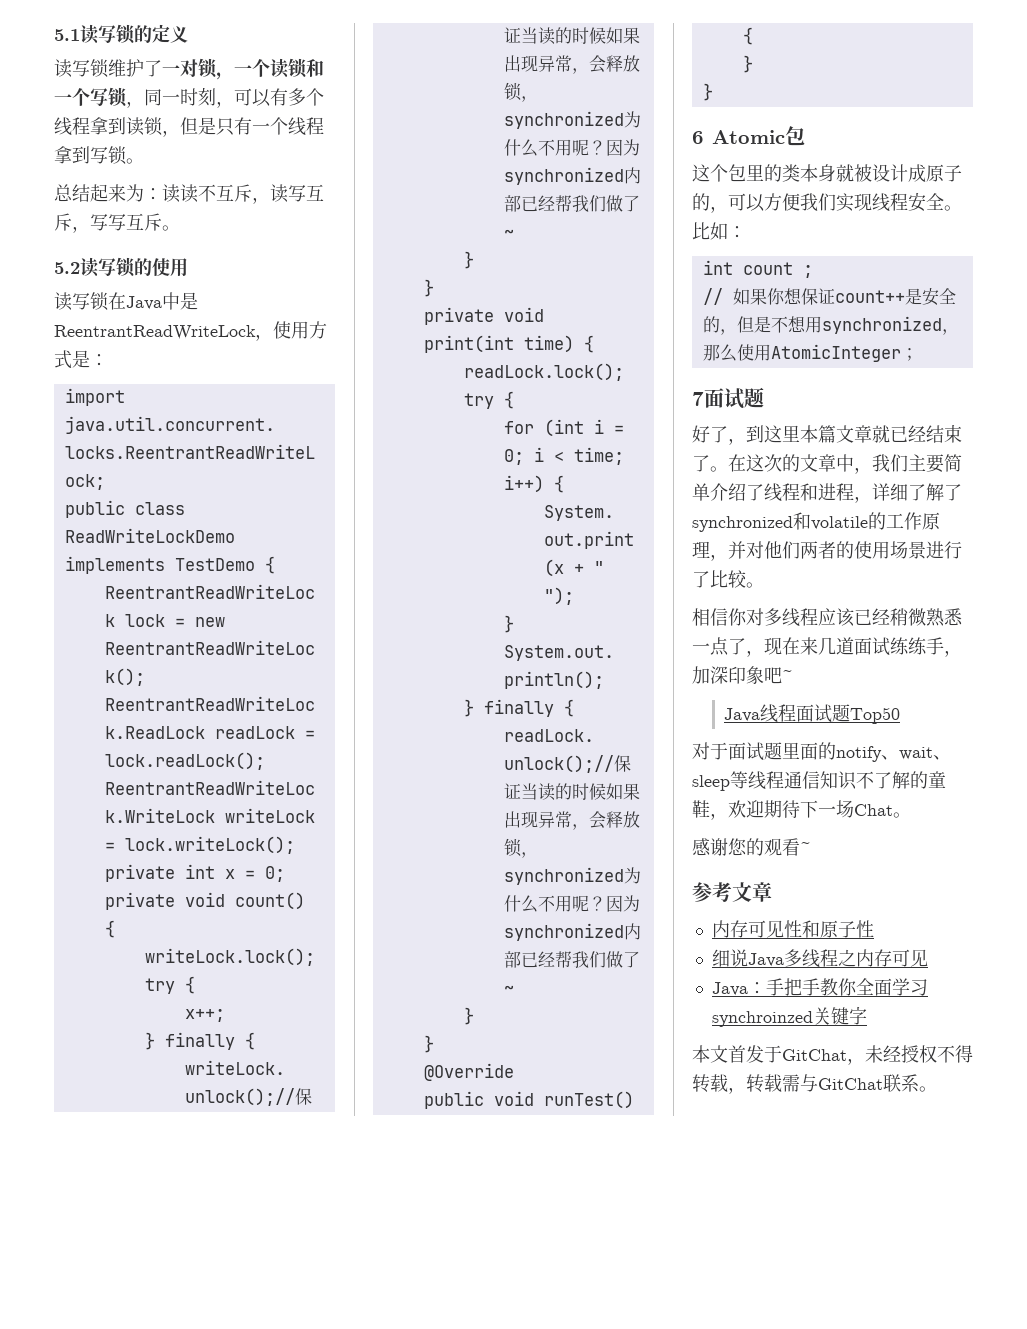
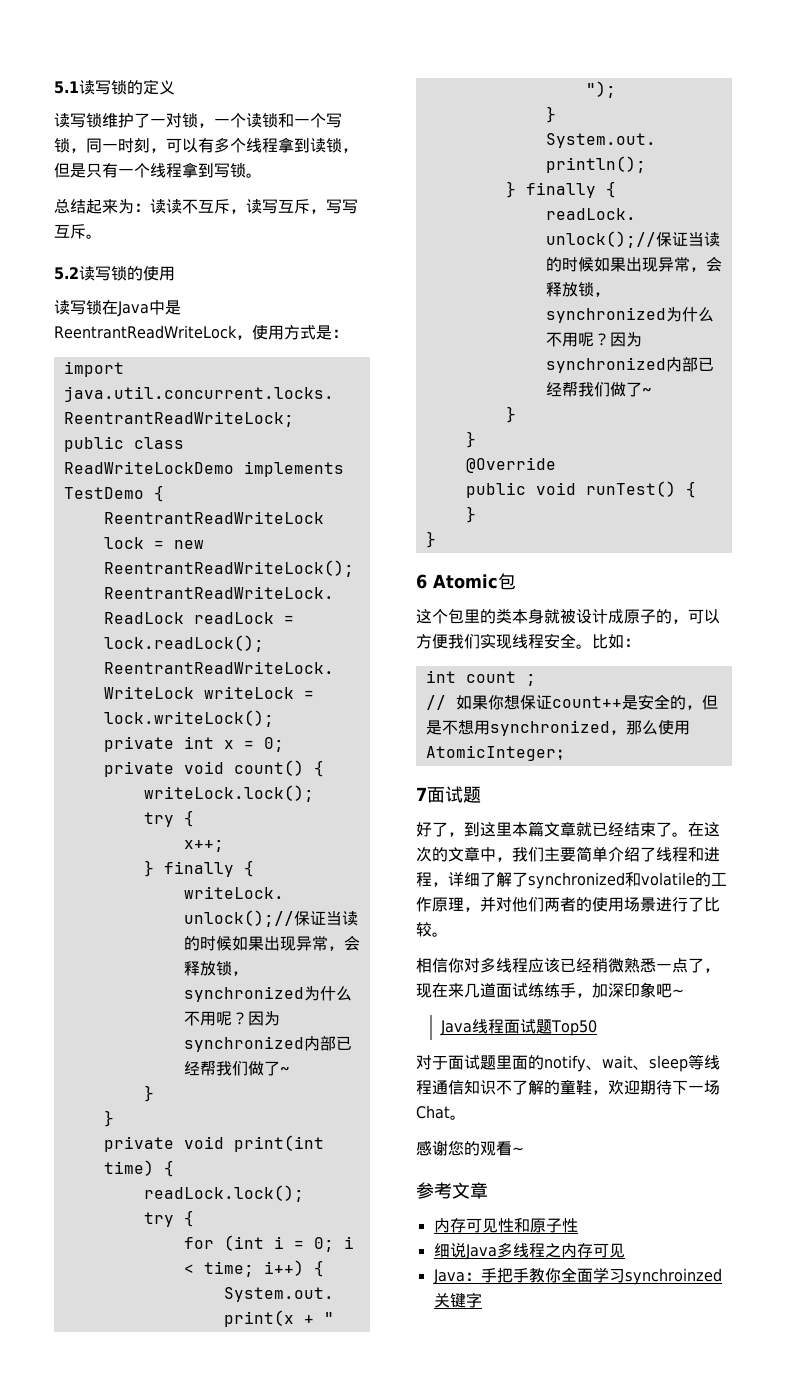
- 本文首发于GitChat，未经授权不得转载，转载需与GitChat联系。

